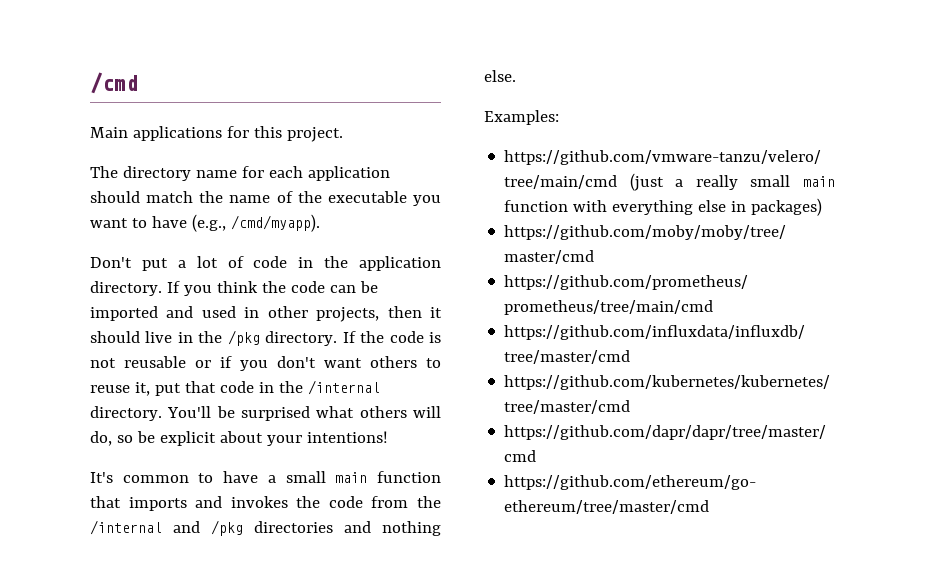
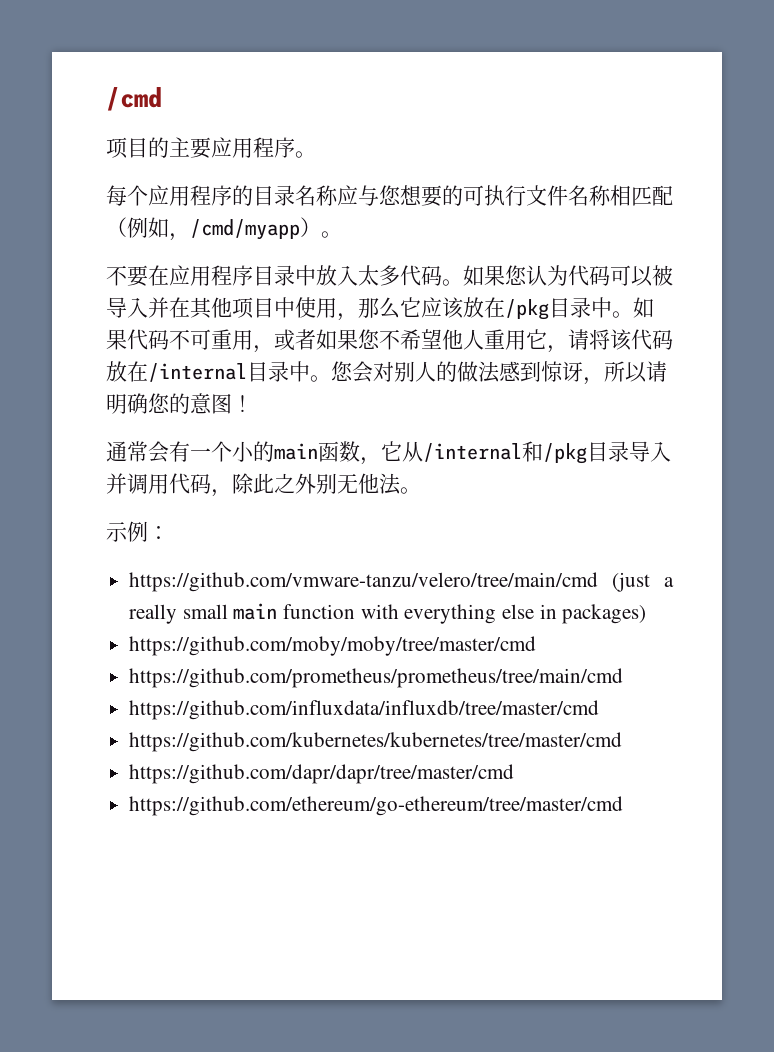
- Main applications for this project.
- The directory name for each application should match the name of the executable you want to have (e.g., /cmd/myapp).
- Don't put a lot of code in the application directory. If you think the code can be imported and used in other projects, then it should live in the /pkg directory. If the code is not reusable or if you don't want others to reuse it, put that code in the /internal directory. You'll be surprised what others will do, so be explicit about your intentions!
- It's common to have a small main function that imports and invokes the code from the /internal and /pkg directories and nothing else.
- Examples:
+ 项目的主要应用程序。
+ 每个应用程序的目录名称应与您想要的可执行文件名称相匹配（例如，/cmd/myapp）。
+ 不要在应用程序目录中放入太多代码。如果您认为代码可以被导入并在其他项目中使用，那么它应该放在/pkg目录中。如果代码不可重用，或者如果您不希望他人重用它，请将该代码放在/internal目录中。您会对别人的做法感到惊讶，所以请明确您的意图！
+ 通常会有一个小的main函数，它从/internal和/pkg目录导入并调用代码，除此之外别无他法。
+ 示例：

